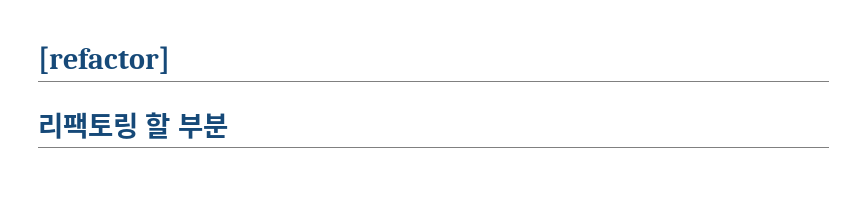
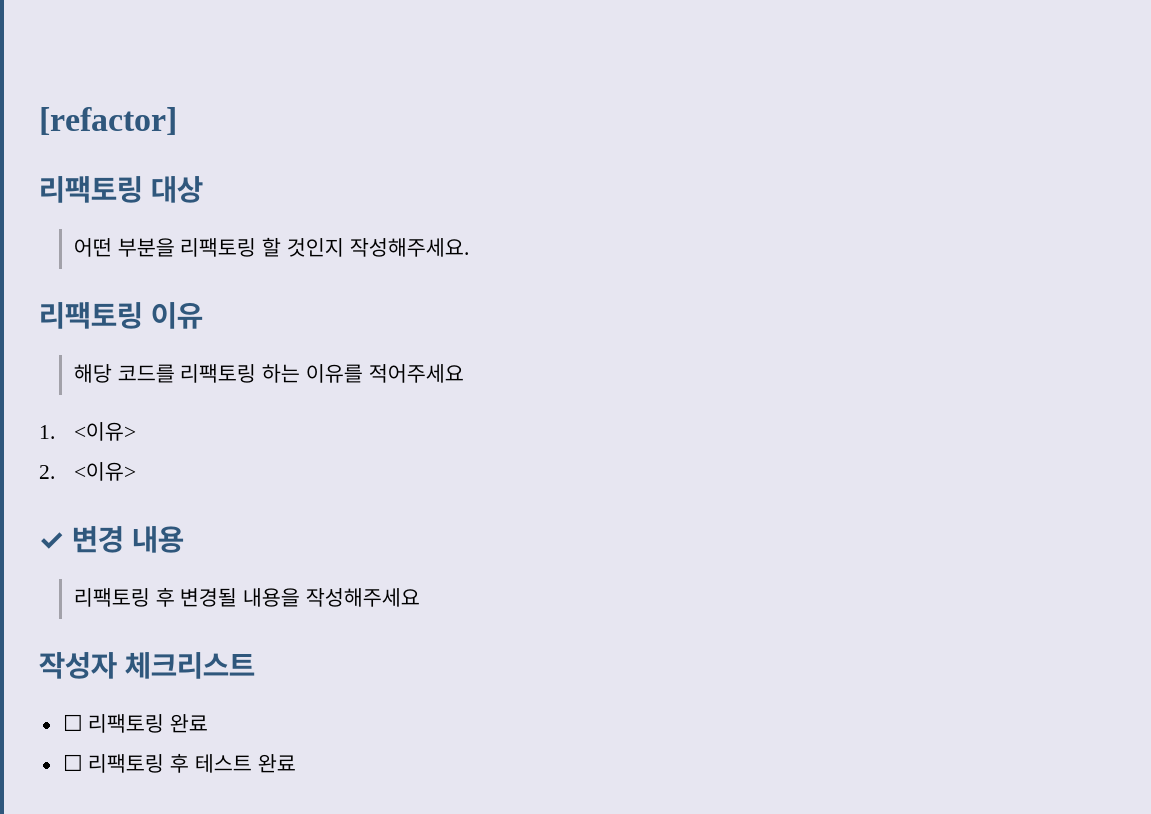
- 리팩토링 할 부분
+ 리팩토링 대상
+ 어떤 부분을 리팩토링 할 것인지 작성해주세요.
+ 리팩토링 이유
+ 해당 코드를 리팩토링 하는 이유를 적어주세요
+ 1. <이유>
+ 2. <이유>
+ ✓ 변경 내용
+ 리팩토링 후 변경될 내용을 작성해주세요
+ 작성자 체크리스트
+ ☐ 리팩토링 완료
+ ☐ 리팩토링 후 테스트 완료

